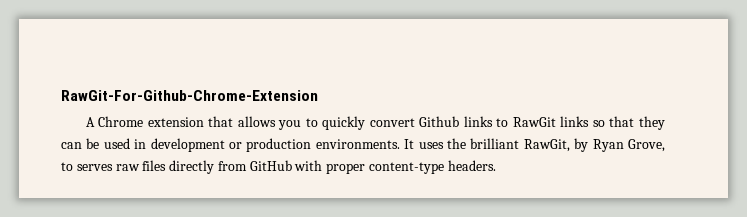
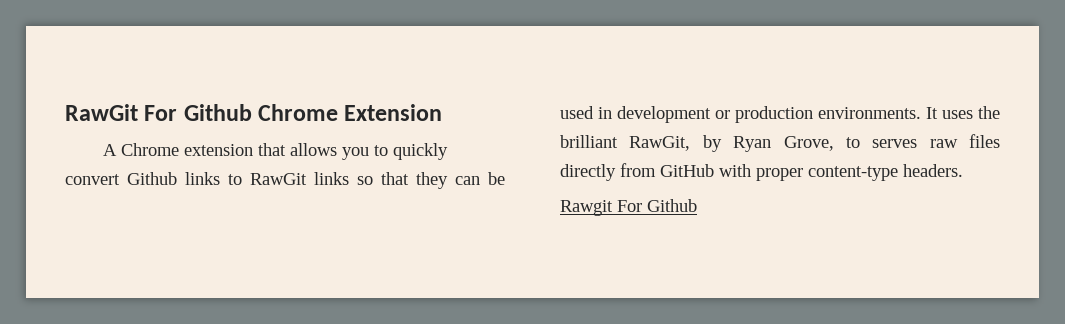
- RawGit-For-Github-Chrome-Extension
+ RawGit For Github Chrome Extension
+ Rawgit For Github

